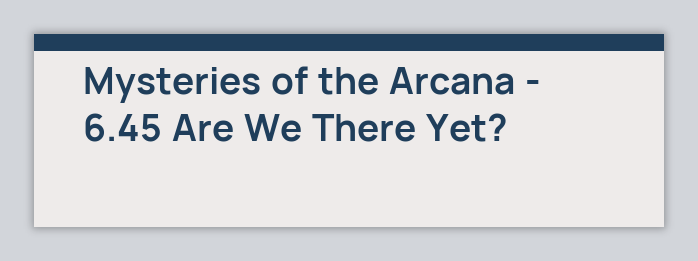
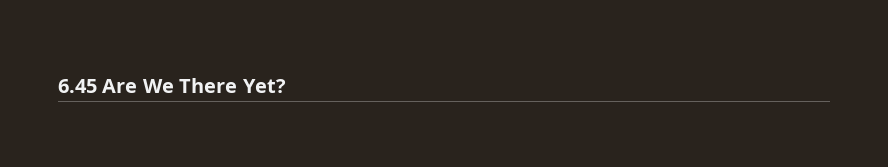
- Mysteries of the Arcana - 6.45 Are We There Yet?
+ 6.45 Are We There Yet?

